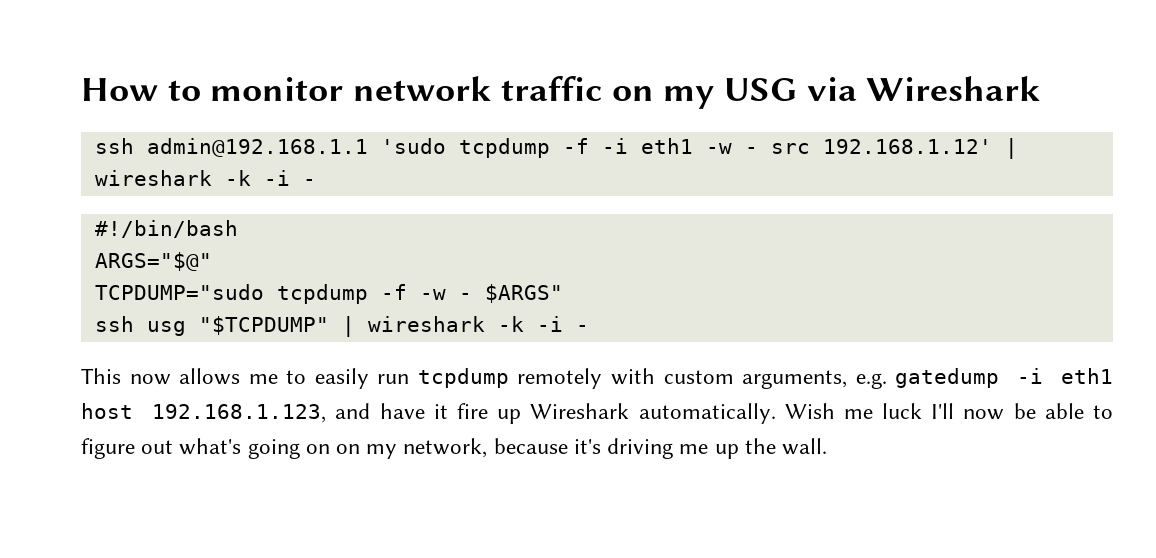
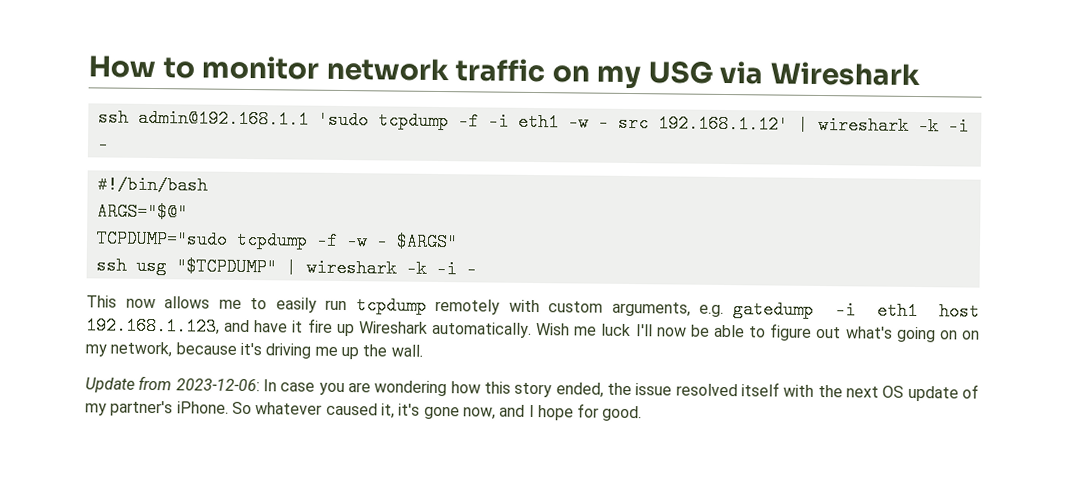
+ Update from 2023-12-06: In case you are wondering how this story ended, the issue resolved itself with the next OS update of my partner's iPhone. So whatever caused it, it's gone now, and I hope for good.

